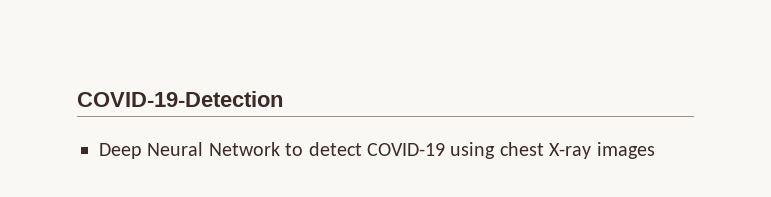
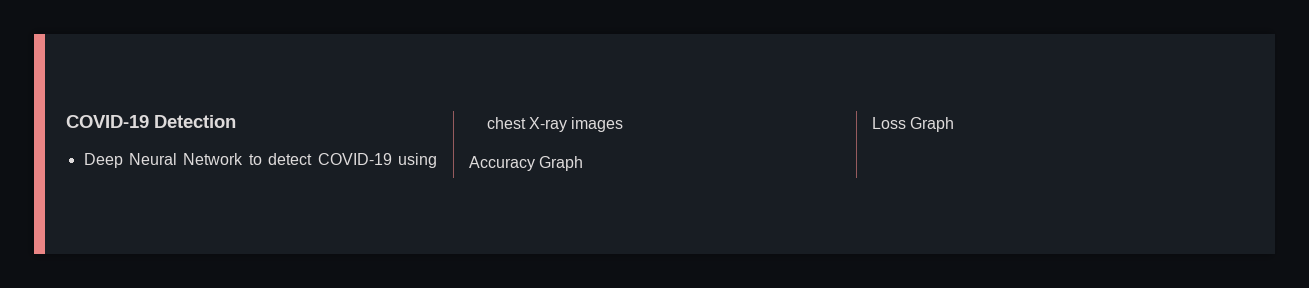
- COVID-19-Detection
+ COVID-19 Detection
+ Accuracy Graph
+ Loss Graph

